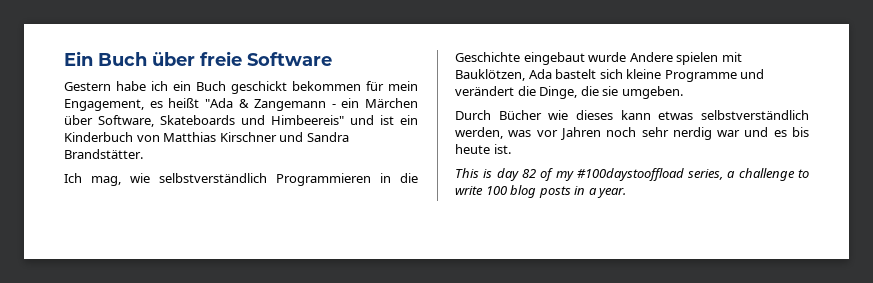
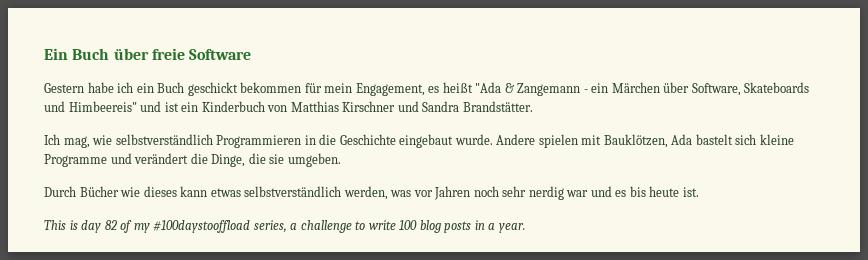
- Ich mag, wie selbstverständlich Programmieren in die Geschichte eingebaut wurde Andere spielen mit Bauklötzen, Ada bastelt sich kleine Programme und verändert die Dinge, die sie umgeben.
+ Ich mag, wie selbstverständlich Programmieren in die Geschichte eingebaut wurde. Andere spielen mit Bauklötzen, Ada bastelt sich kleine Programme und verändert die Dinge, die sie umgeben.

